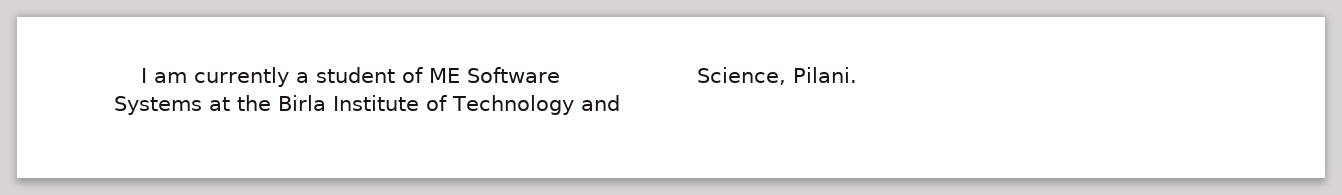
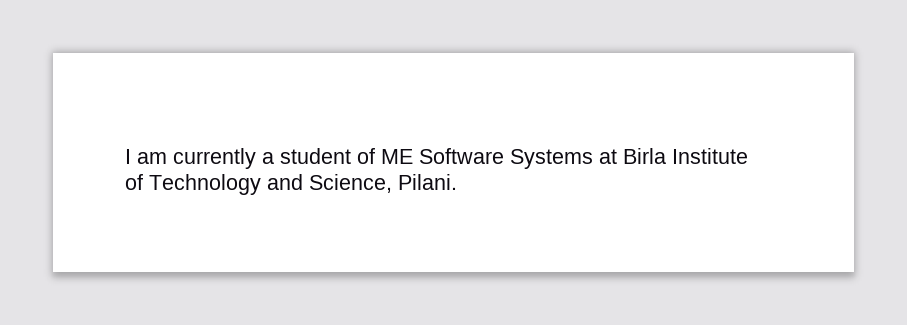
- I am currently a student of ME Software Systems at the Birla Institute of Technology and Science, Pilani.
+ I am currently a student of ME Software Systems at Birla Institute of Technology and Science, Pilani.

